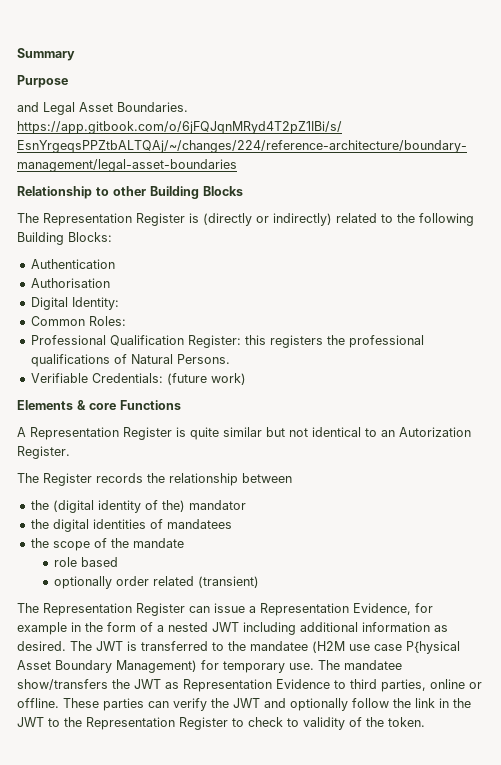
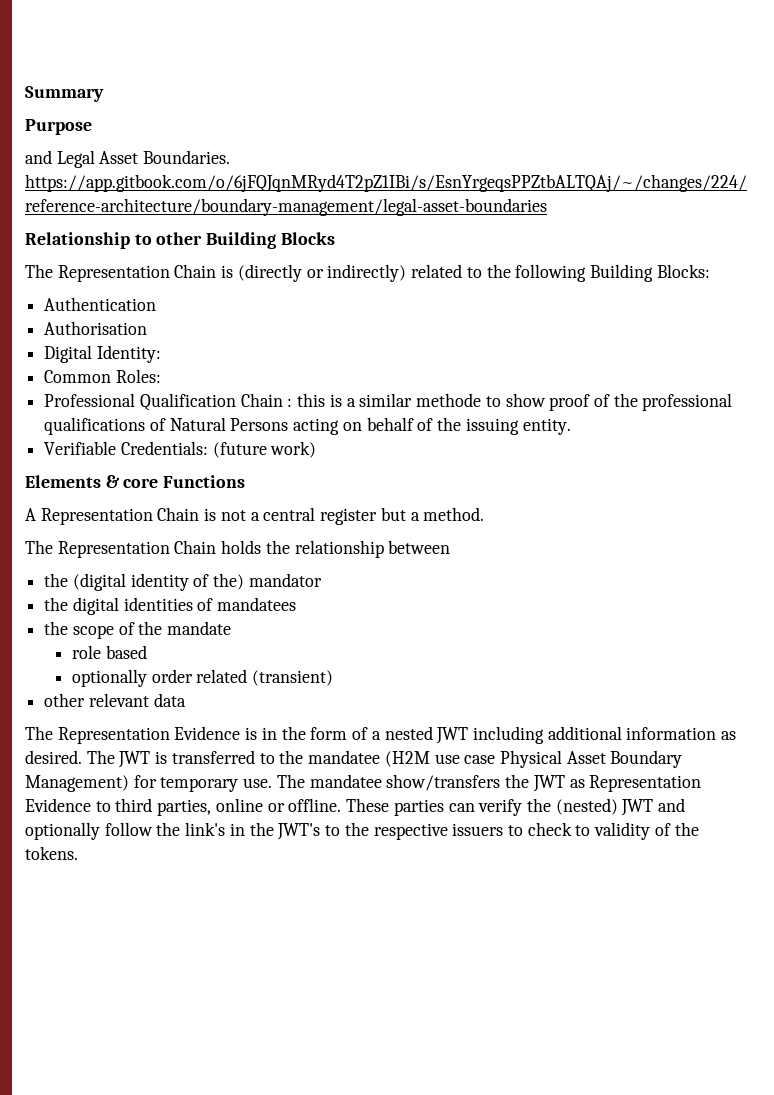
- The Representation Register is (directly or indirectly) related to the following Building Blocks:
+ The Representation Chain is (directly or indirectly) related to the following Building Blocks:
- Professional Qualification Register: this registers the professional qualifications of Natural Persons.
+ Professional Qualification Chain : this is a similar methode to show proof of the professional qualifications of Natural Persons acting on behalf of the issuing entity.
- A Representation Register is quite similar but not identical to an Autorization Register.
- The Register records the relationship between
+ A Representation Chain is not a central register but a method.
+ The Representation Chain holds the relationship between
- The Representation Register can issue a Representation Evidence, for example in the form of a nested JWT including additional information as desired.
+ other relevant data
+ The Representation Evidence is in the form of a nested JWT including additional information as desired.
- The JWT is transferred to the mandatee (H2M use case P{hysical Asset Boundary Management) for temporary use.
+ The JWT is transferred to the mandatee (H2M use case Physical Asset Boundary Management) for temporary use.
- These parties can verify the JWT and optionally follow the link in the JWT to the Representation Register to check to validity of the token.
+ These parties can verify the (nested) JWT and optionally follow the link's in the JWT's to the respective issuers to check to validity of the tokens.

